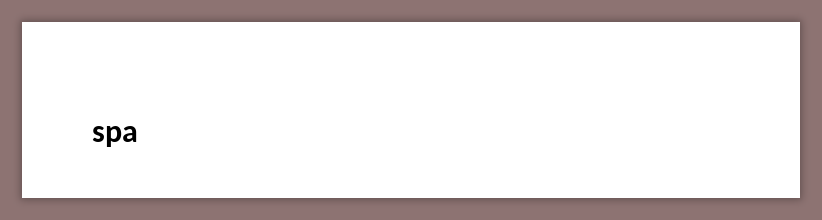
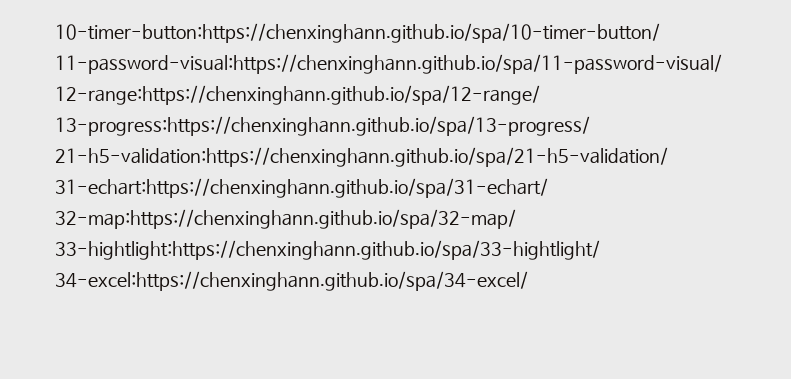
- spa
+ 10-timer-button:https://chenxinghann.github.io/spa/10-timer-button/
+ 11-password-visual:https://chenxinghann.github.io/spa/11-password-visual/
+ 12-range:https://chenxinghann.github.io/spa/12-range/
+ 13-progress:https://chenxinghann.github.io/spa/13-progress/
+ 21-h5-validation:https://chenxinghann.github.io/spa/21-h5-validation/
+ 31-echart:https://chenxinghann.github.io/spa/31-echart/
+ 32-map:https://chenxinghann.github.io/spa/32-map/
+ 33-hightlight:https://chenxinghann.github.io/spa/33-hightlight/
+ 34-excel:https://chenxinghann.github.io/spa/34-excel/

